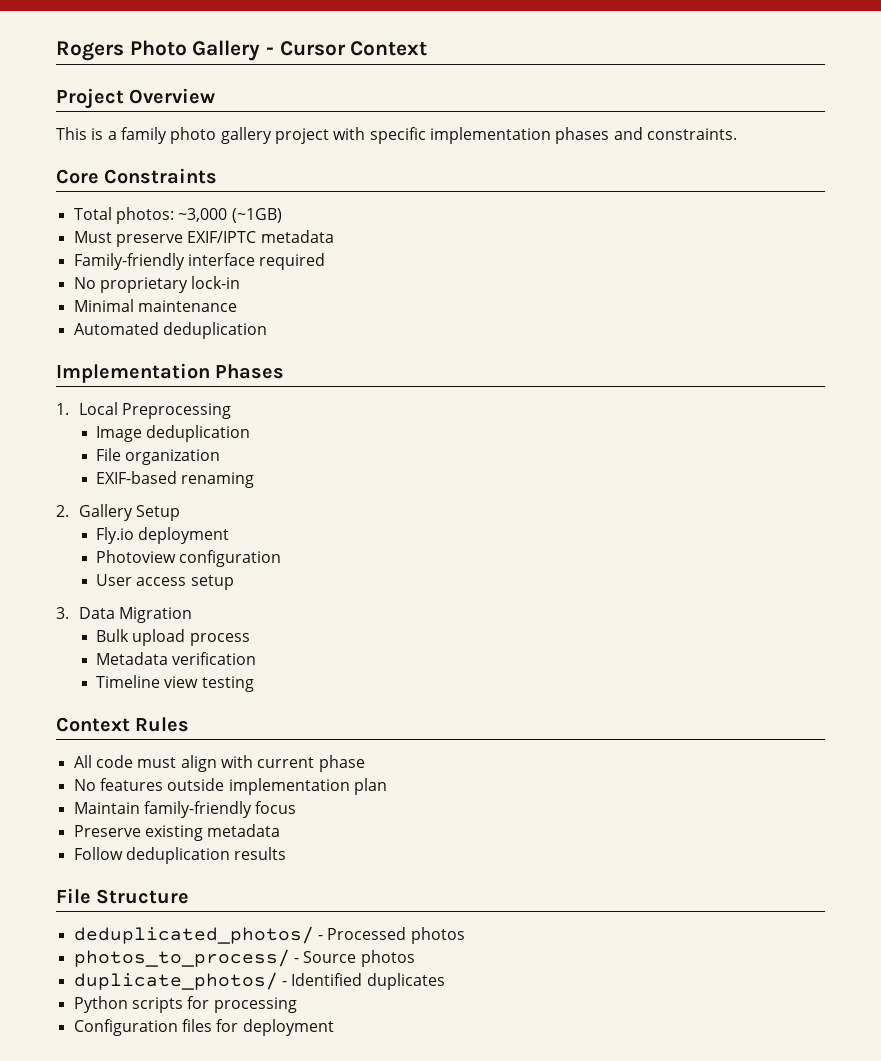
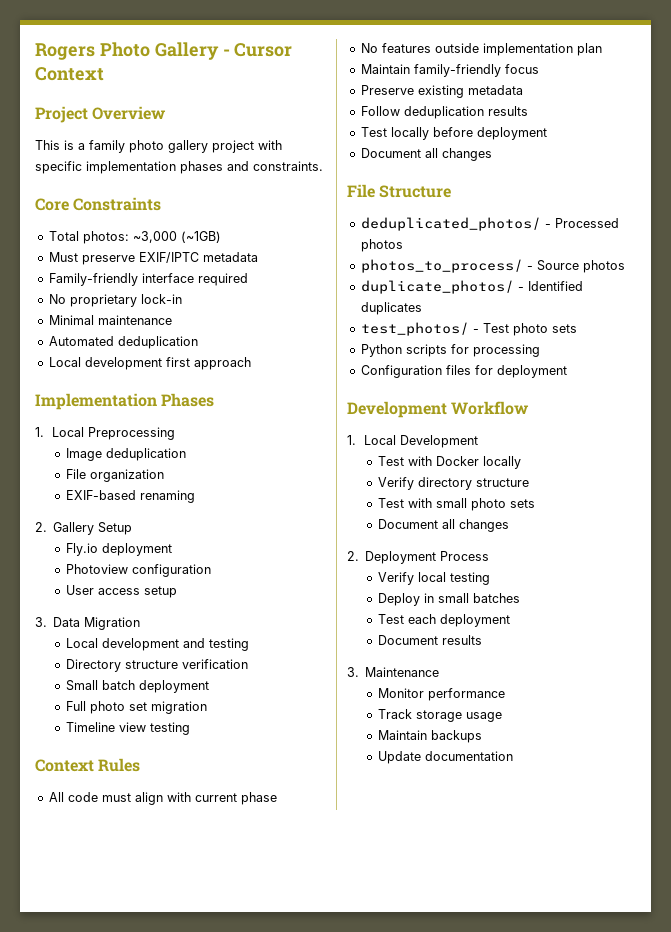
+ Local development first approach
- Bulk upload process
- Metadata verification
+ Local development and testing
+ Directory structure verification
+ Small batch deployment
+ Full photo set migration
+ Test locally before deployment
+ Document all changes
+ test_photos/ - Test photo sets
+ Development Workflow
+ 1. Local Development
+ Test with Docker locally
+ Verify directory structure
+ Test with small photo sets
+ Document all changes
+ 2. Deployment Process
+ Verify local testing
+ Deploy in small batches
+ Test each deployment
+ Document results
+ 3. Maintenance
+ Monitor performance
+ Track storage usage
+ Maintain backups
+ Update documentation

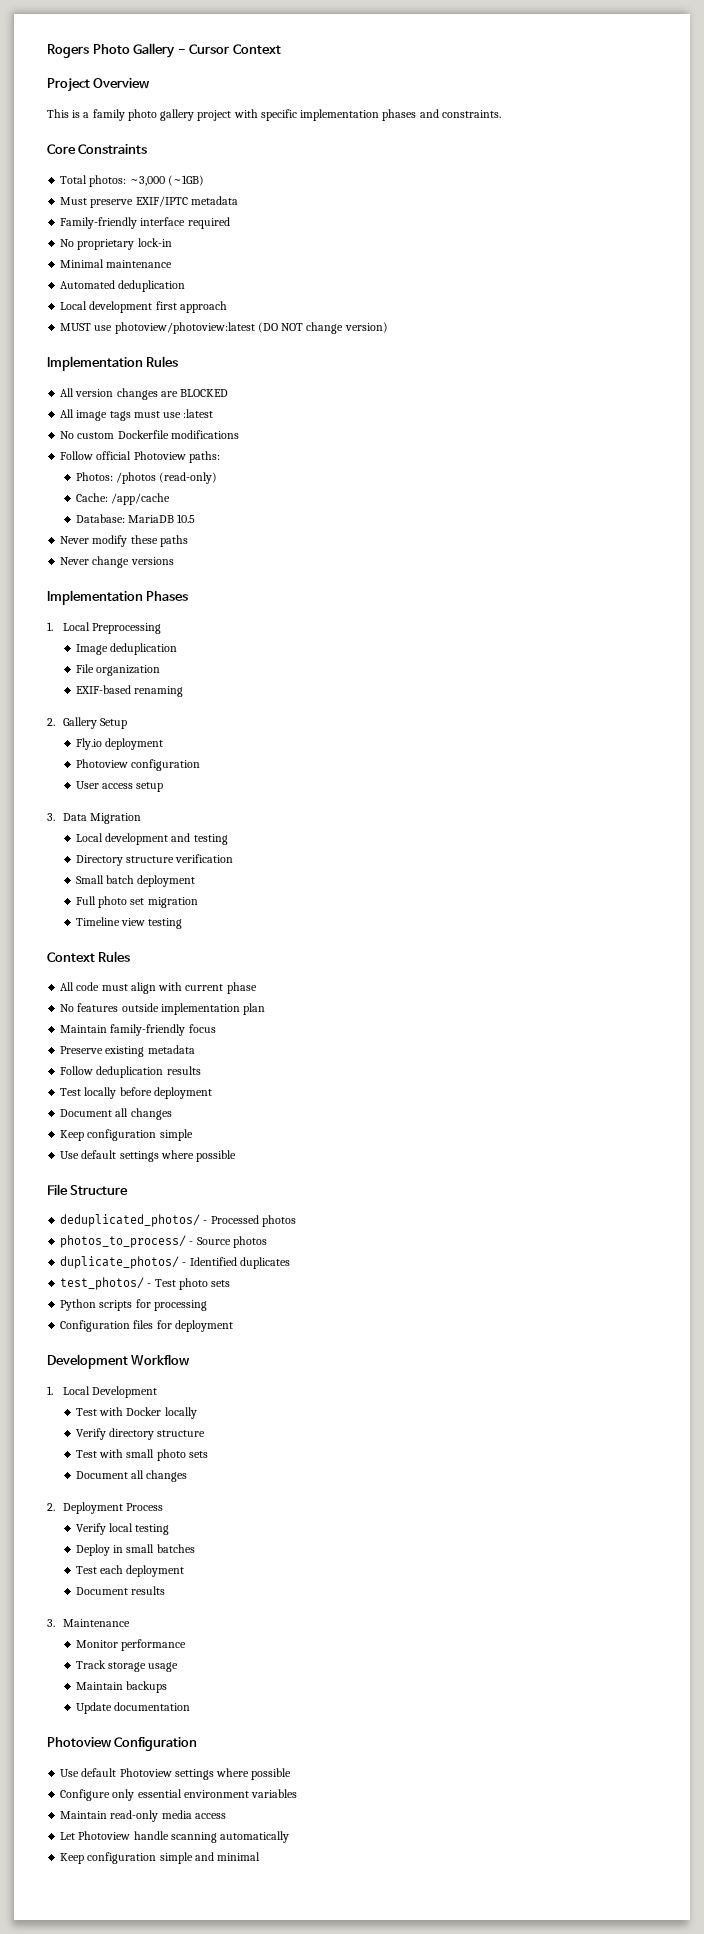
+ MUST use photoview/photoview:latest (DO NOT change version)
+ Implementation Rules
+ All version changes are BLOCKED
+ All image tags must use :latest
+ No custom Dockerfile modifications
+ Follow official Photoview paths:
+ Photos: /photos (read-only)
+ Cache: /app/cache
+ Database: MariaDB 10.5
+ Never modify these paths
+ Never change versions
  Test locally before deployment
  Document all changes
+ Keep configuration simple
+ Use default settings where possible
+ Photoview Configuration
+ Use default Photoview settings where possible
+ Configure only essential environment variables
+ Maintain read-only media access
+ Let Photoview handle scanning automatically
+ Keep configuration simple and minimal

